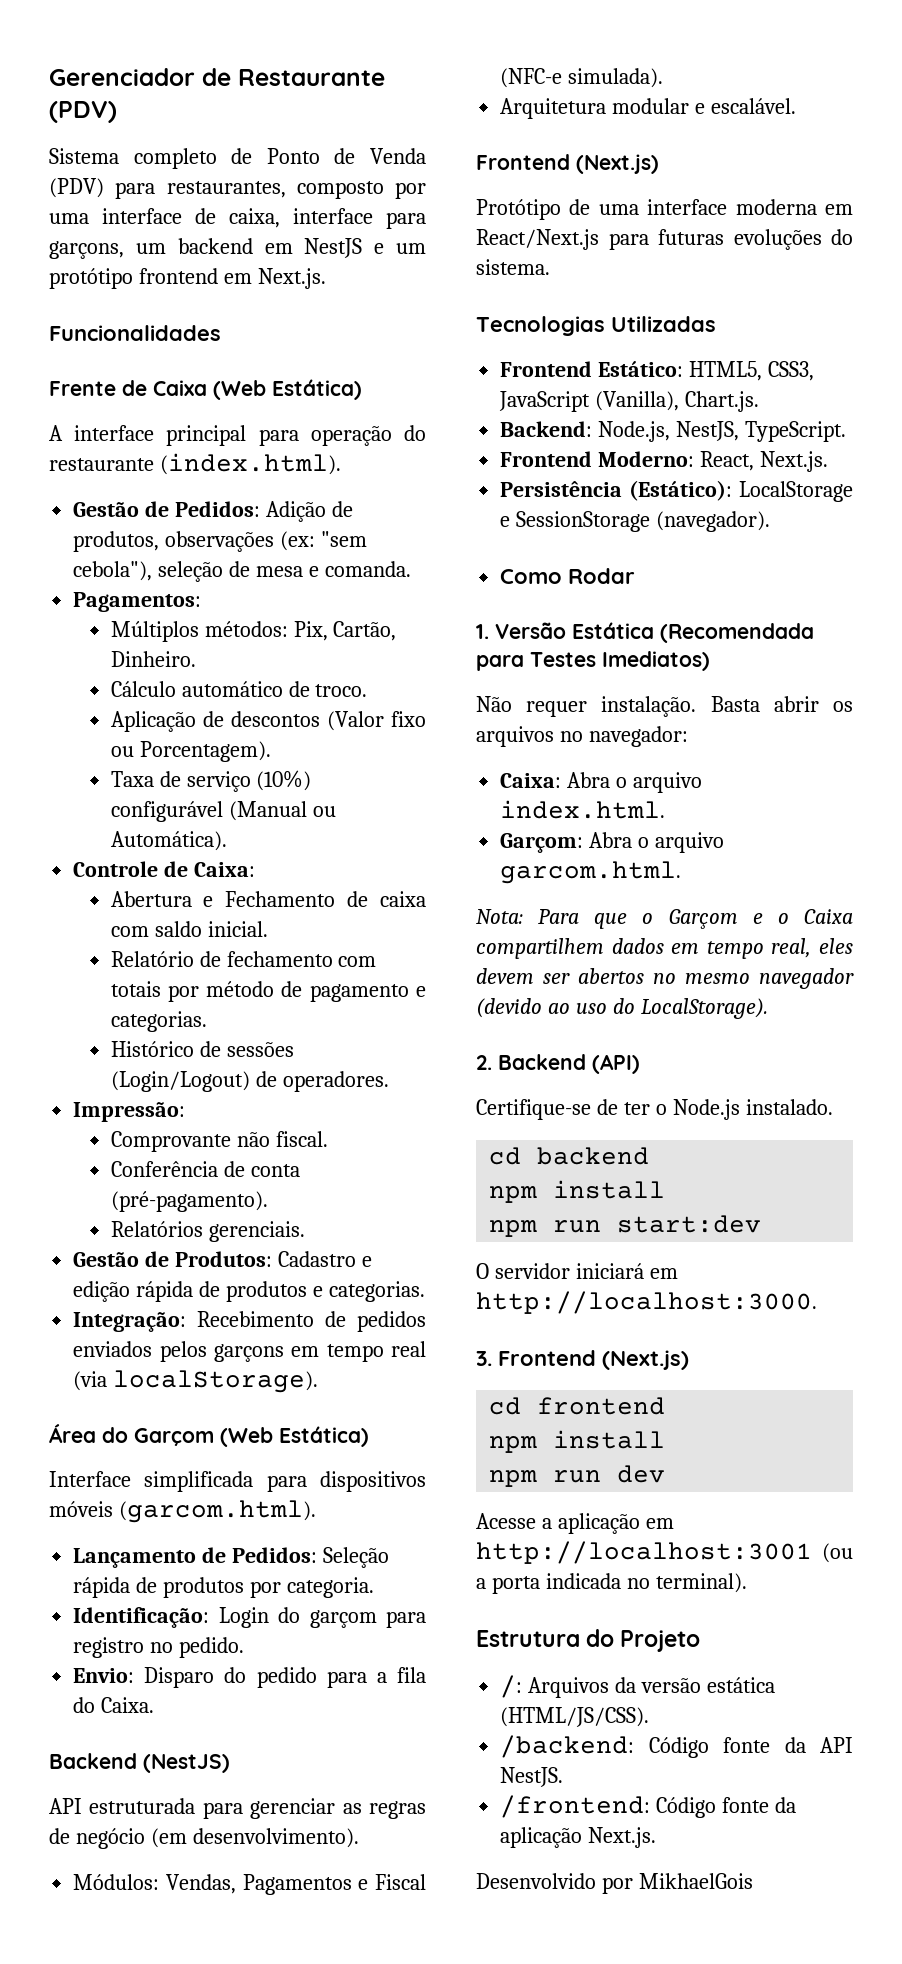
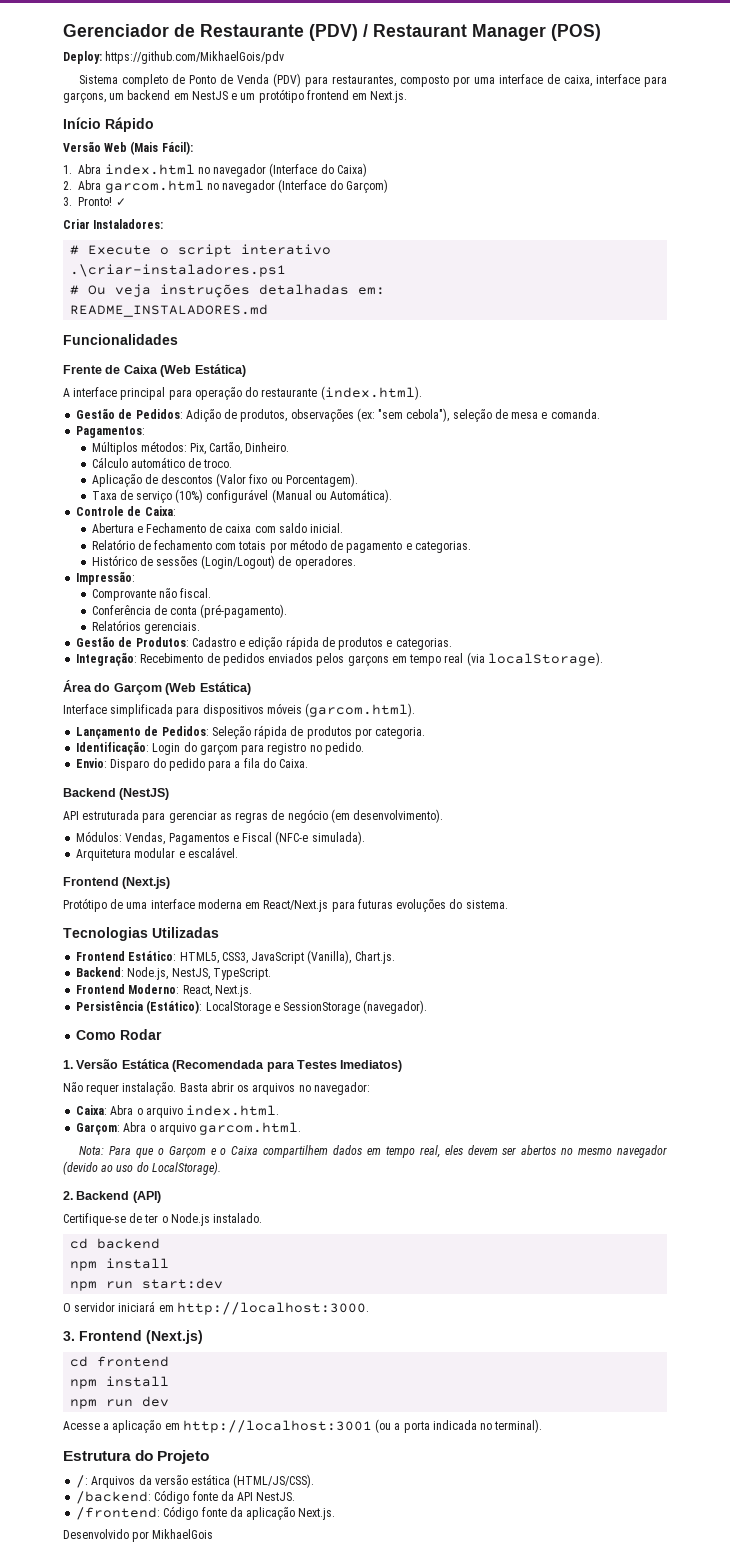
- Gerenciador de Restaurante (PDV)
+ Gerenciador de Restaurante (PDV) / Restaurant Manager (POS)
+ Deploy: https://github.com/MikhaelGois/pdv
+ Início Rápido
+ Versão Web (Mais Fácil):
+ 1. Abra index.html no navegador (Interface do Caixa)
+ 2. Abra garcom.html no navegador (Interface do Garçom)
+ 3. Pronto! ✓
+ Criar Instaladores:
+ # Execute o script interativo
+ .\criar-instaladores.ps1
+ # Ou veja instruções detalhadas em:
+ README_INSTALADORES.md

